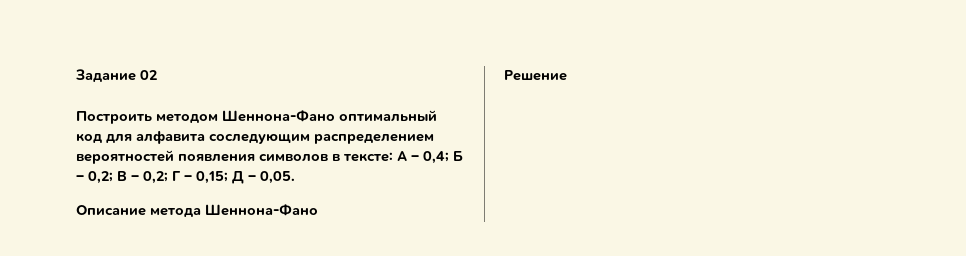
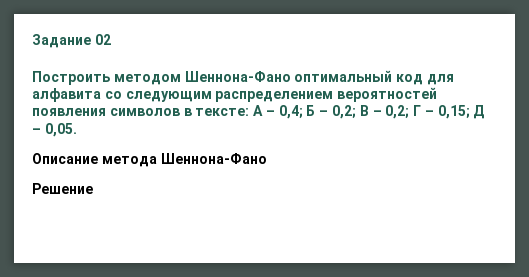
- Построить методом Шеннона-Фано оптимальный код для алфавита соследующим распределением вероятностей появления символов в тексте: А – 0,4; Б – 0,2; В – 0,2; Г – 0,15; Д – 0,05.
+ Построить методом Шеннона-Фано оптимальный код для алфавита со следующим распределением вероятностей появления символов в тексте: А – 0,4; Б – 0,2; В – 0,2; Г – 0,15; Д – 0,05.

